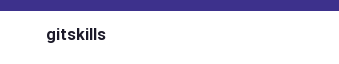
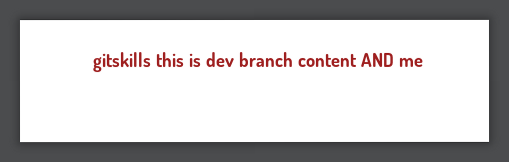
- gitskills
+ gitskills this is dev branch content AND me

